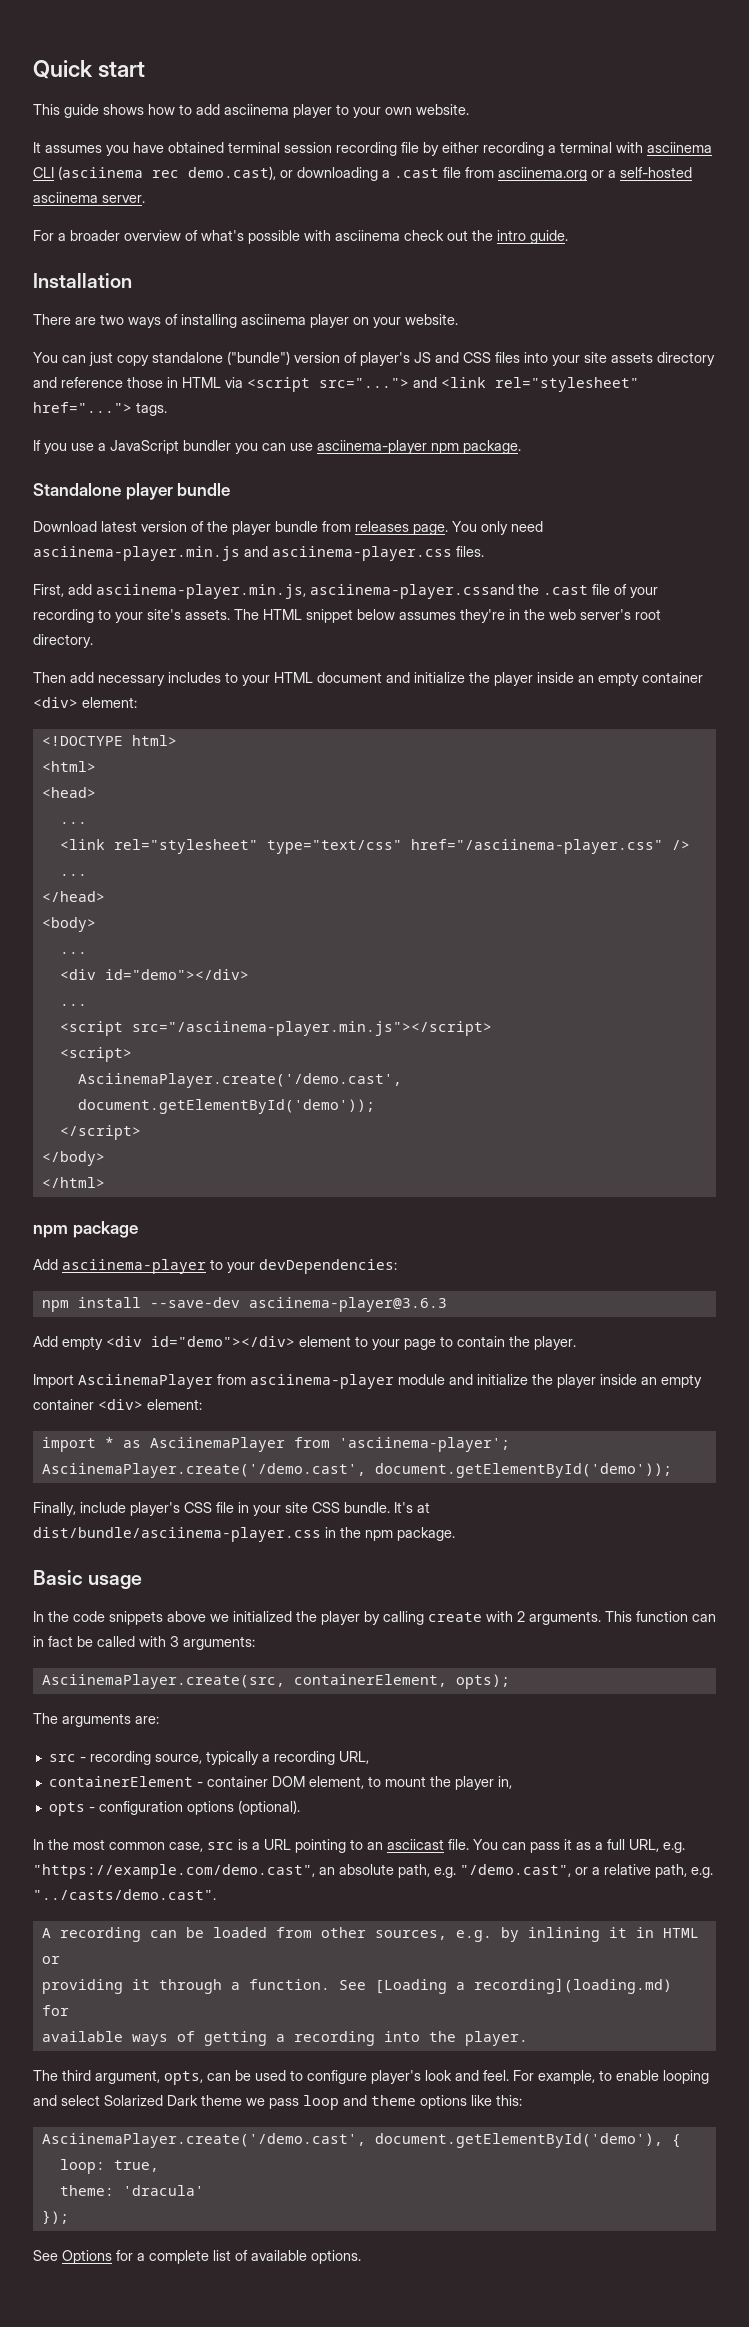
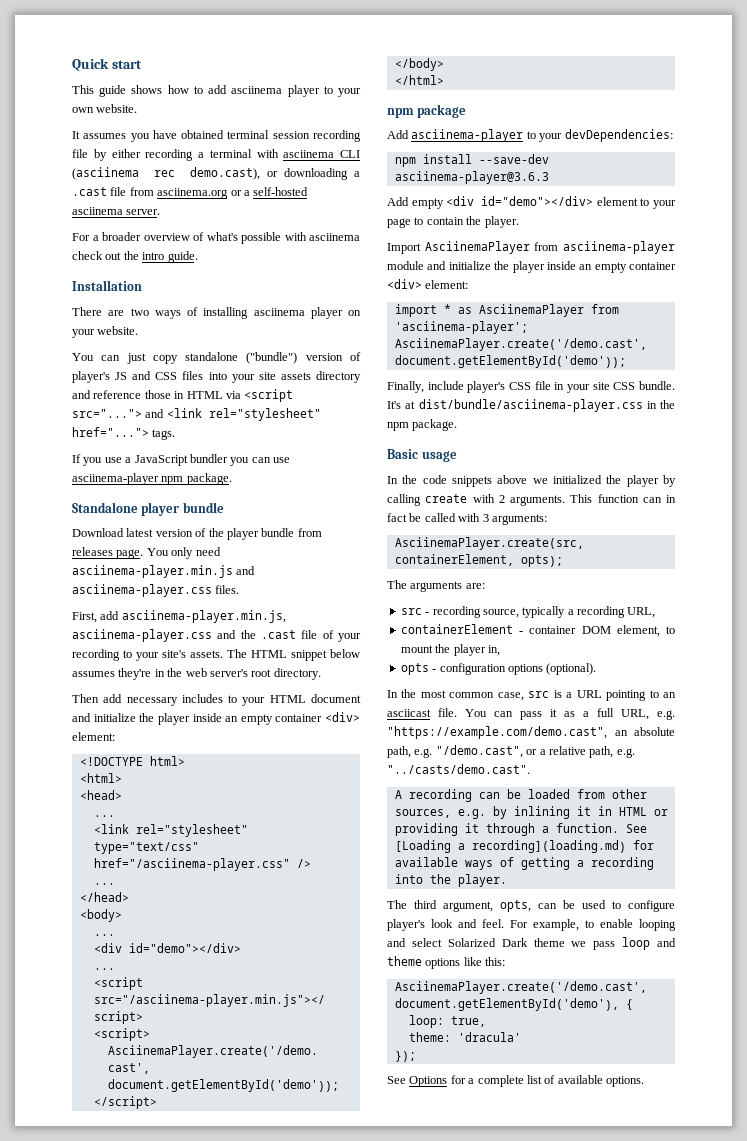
- First, add asciinema-player.min.js, asciinema-player.cssand the .cast file of your recording to your site's assets.
+ First, add asciinema-player.min.js, asciinema-player.css and the .cast file of your recording to your site's assets.

